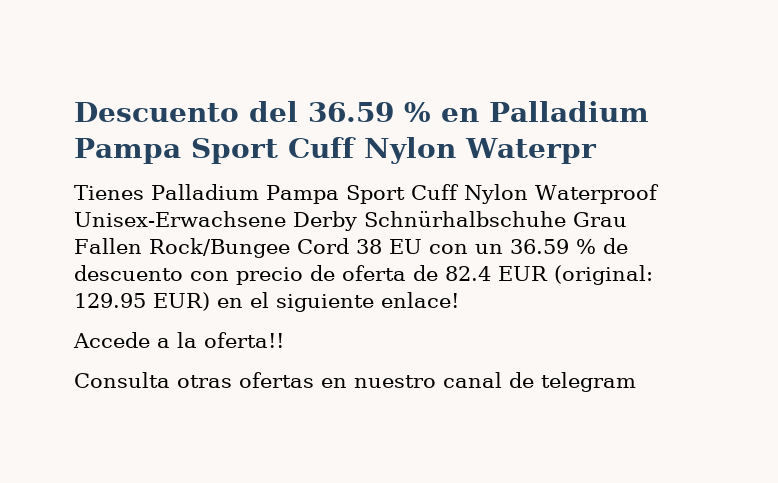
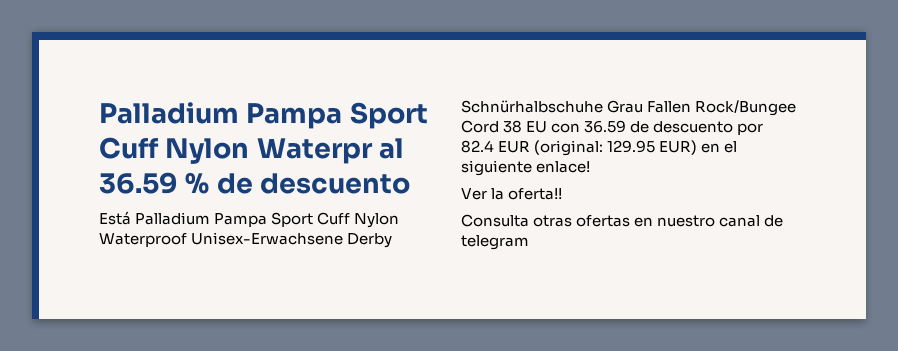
- Descuento del 36.59 % en Palladium Pampa Sport Cuff Nylon Waterpr
- Tienes Palladium Pampa Sport Cuff Nylon Waterproof Unisex-Erwachsene Derby Schnürhalbschuhe Grau Fallen Rock/Bungee Cord 38 EU con un 36.59 % de descuento con precio de oferta de 82.4 EUR (original: 129.95 EUR) en el siguiente enlace!
+ Palladium Pampa Sport Cuff Nylon Waterpr al 36.59 % de descuento
+ Está Palladium Pampa Sport Cuff Nylon Waterproof Unisex-Erwachsene Derby Schnürhalbschuhe Grau Fallen Rock/Bungee Cord 38 EU con 36.59 de descuento por 82.4 EUR (original: 129.95 EUR) en el siguiente enlace!
- Accede a la oferta!!
+ Ver la oferta!!

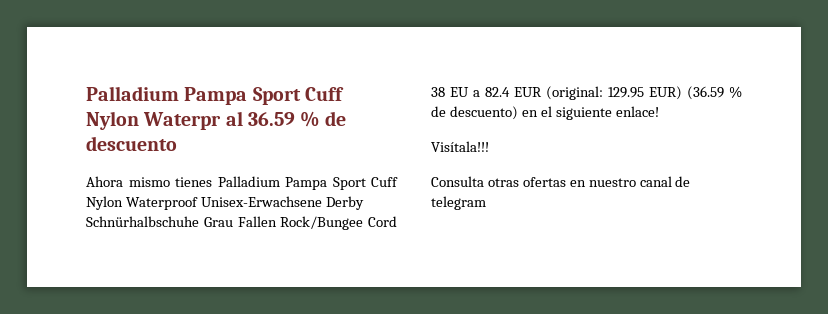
- Está Palladium Pampa Sport Cuff Nylon Waterproof Unisex-Erwachsene Derby Schnürhalbschuhe Grau Fallen Rock/Bungee Cord 38 EU con 36.59 de descuento por 82.4 EUR (original: 129.95 EUR) en el siguiente enlace!
+ Ahora mismo tienes Palladium Pampa Sport Cuff Nylon Waterproof Unisex-Erwachsene Derby Schnürhalbschuhe Grau Fallen Rock/Bungee Cord 38 EU a 82.4 EUR (original: 129.95 EUR) (36.59 % de descuento) en el siguiente enlace!
- Ver la oferta!!
+ Visítala!!!

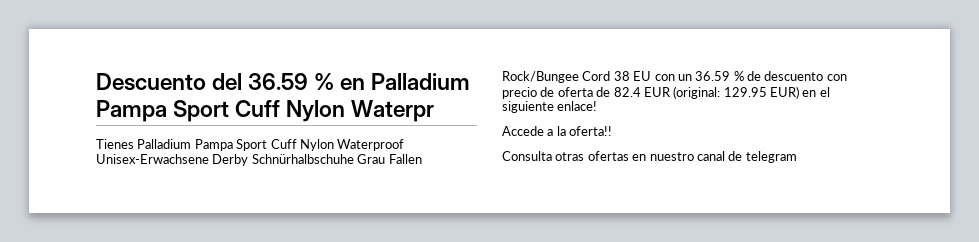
- Palladium Pampa Sport Cuff Nylon Waterpr al 36.59 % de descuento
- Ahora mismo tienes Palladium Pampa Sport Cuff Nylon Waterproof Unisex-Erwachsene Derby Schnürhalbschuhe Grau Fallen Rock/Bungee Cord 38 EU a 82.4 EUR (original: 129.95 EUR) (36.59 % de descuento) en el siguiente enlace!
+ Descuento del 36.59 % en Palladium Pampa Sport Cuff Nylon Waterpr
+ Tienes Palladium Pampa Sport Cuff Nylon Waterproof Unisex-Erwachsene Derby Schnürhalbschuhe Grau Fallen Rock/Bungee Cord 38 EU con un 36.59 % de descuento con precio de oferta de 82.4 EUR (original: 129.95 EUR) en el siguiente enlace!
- Visítala!!!
+ Accede a la oferta!!

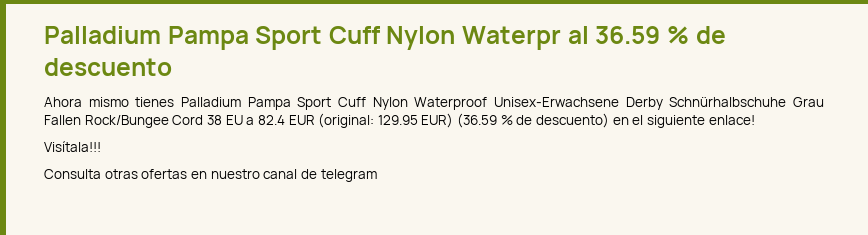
- Descuento del 36.59 % en Palladium Pampa Sport Cuff Nylon Waterpr
- Tienes Palladium Pampa Sport Cuff Nylon Waterproof Unisex-Erwachsene Derby Schnürhalbschuhe Grau Fallen Rock/Bungee Cord 38 EU con un 36.59 % de descuento con precio de oferta de 82.4 EUR (original: 129.95 EUR) en el siguiente enlace!
+ Palladium Pampa Sport Cuff Nylon Waterpr al 36.59 % de descuento
+ Ahora mismo tienes Palladium Pampa Sport Cuff Nylon Waterproof Unisex-Erwachsene Derby Schnürhalbschuhe Grau Fallen Rock/Bungee Cord 38 EU a 82.4 EUR (original: 129.95 EUR) (36.59 % de descuento) en el siguiente enlace!
- Accede a la oferta!!
+ Visítala!!!

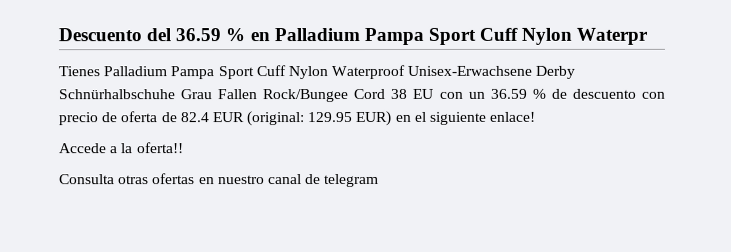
- Palladium Pampa Sport Cuff Nylon Waterpr al 36.59 % de descuento
- Ahora mismo tienes Palladium Pampa Sport Cuff Nylon Waterproof Unisex-Erwachsene Derby Schnürhalbschuhe Grau Fallen Rock/Bungee Cord 38 EU a 82.4 EUR (original: 129.95 EUR) (36.59 % de descuento) en el siguiente enlace!
+ Descuento del 36.59 % en Palladium Pampa Sport Cuff Nylon Waterpr
+ Tienes Palladium Pampa Sport Cuff Nylon Waterproof Unisex-Erwachsene Derby Schnürhalbschuhe Grau Fallen Rock/Bungee Cord 38 EU con un 36.59 % de descuento con precio de oferta de 82.4 EUR (original: 129.95 EUR) en el siguiente enlace!
- Visítala!!!
+ Accede a la oferta!!

